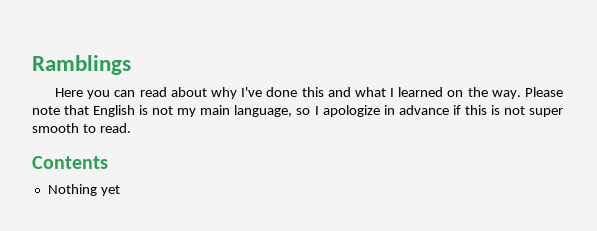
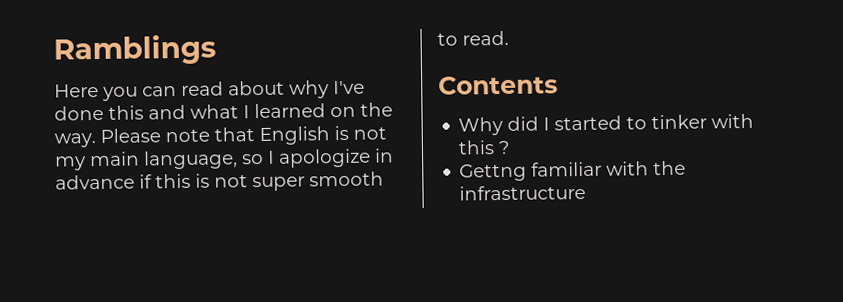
- Nothing yet
+ Why did I started to tinker with this ?
+ Gettng familiar with the infrastructure

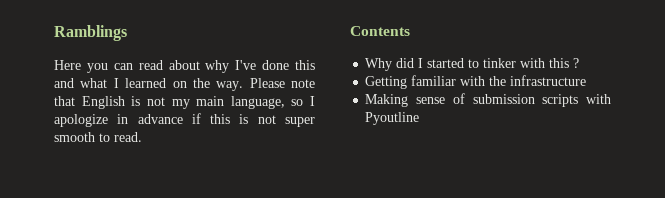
- Gettng familiar with the infrastructure
+ Getting familiar with the infrastructure
+ Making sense of submission scripts with Pyoutline

